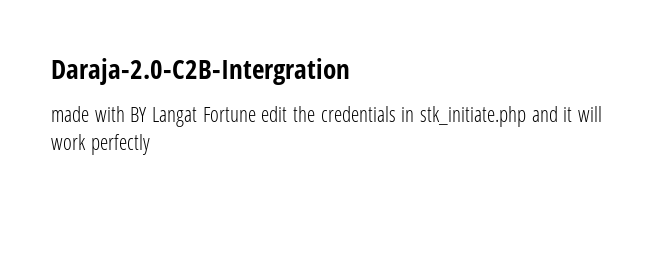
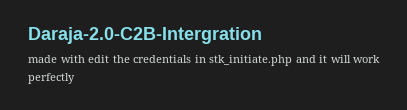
- made with BY Langat Fortune edit the credentials in stk_initiate.php and it will work perfectly
+ made with edit the credentials in stk_initiate.php and it will work perfectly

